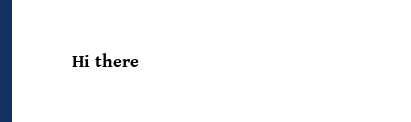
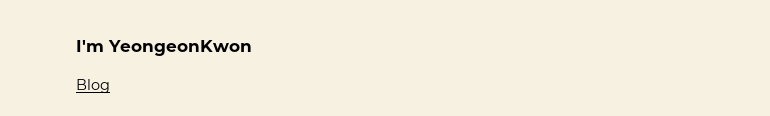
- Hi there
+ I'm YeongeonKwon
+ Blog

